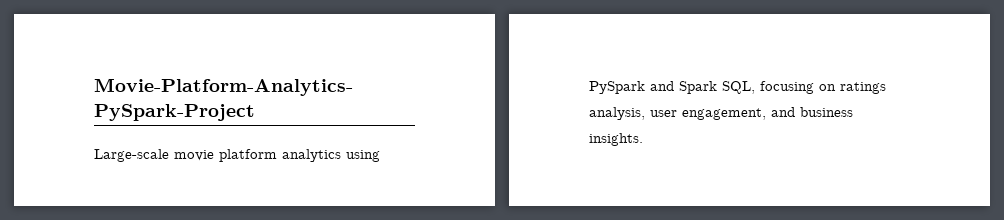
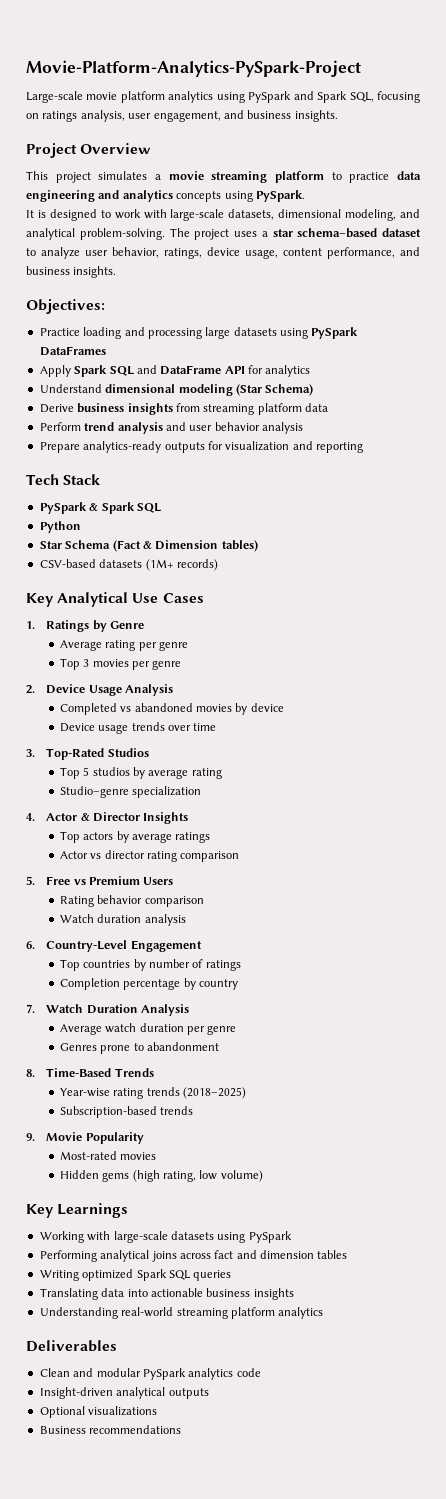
+ Project Overview
+ This project simulates a movie streaming platform to practice data engineering and analytics concepts using PySpark.
+ It is designed to work with large-scale datasets, dimensional modeling, and analytical problem-solving. The project uses a star schema–based dataset to analyze user behavior, ratings, device usage, content performance, and business insights.
+ Objectives:
+ Practice loading and processing large datasets using PySpark DataFrames
+ Apply Spark SQL and DataFrame API for analytics
+ Understand dimensional modeling (Star Schema)
+ Derive business insights from streaming platform data
+ Perform trend analysis and user behavior analysis
+ Prepare analytics-ready outputs for visualization and reporting
+ Tech Stack
+ PySpark & Spark SQL
+ Python
+ Star Schema (Fact & Dimension tables)
+ CSV-based datasets (1M+ records)
+ Key Analytical Use Cases
+ 1. Ratings by Genre
+ Average rating per genre
+ Top 3 movies per genre
+ 2. Device Usage Analysis
+ Completed vs abandoned movies by device
+ Device usage trends over time
+ 3. Top-Rated Studios
+ Top 5 studios by average rating
+ Studio–genre specialization
+ 4. Actor & Director Insights
+ Top actors by average ratings
+ Actor vs director rating comparison
+ 5. Free vs Premium Users
+ Rating behavior comparison
+ Watch duration analysis
+ 6. Country-Level Engagement
+ Top countries by number of ratings
+ Completion percentage by country
+ 7. Watch Duration Analysis
+ Average watch duration per genre
+ Genres prone to abandonment
+ 8. Time-Based Trends
+ Year-wise rating trends (2018–2025)
+ Subscription-based trends
+ 9. Movie Popularity
+ Most-rated movies
+ Hidden gems (high rating, low volume)
+ Key Learnings
+ Working with large-scale datasets using PySpark
+ Performing analytical joins across fact and dimension tables
+ Writing optimized Spark SQL queries
+ Translating data into actionable business insights
+ Understanding real-world streaming platform analytics
+ Deliverables
+ Clean and modular PySpark analytics code
+ Insight-driven analytical outputs
+ Optional visualizations
+ Business recommendations

